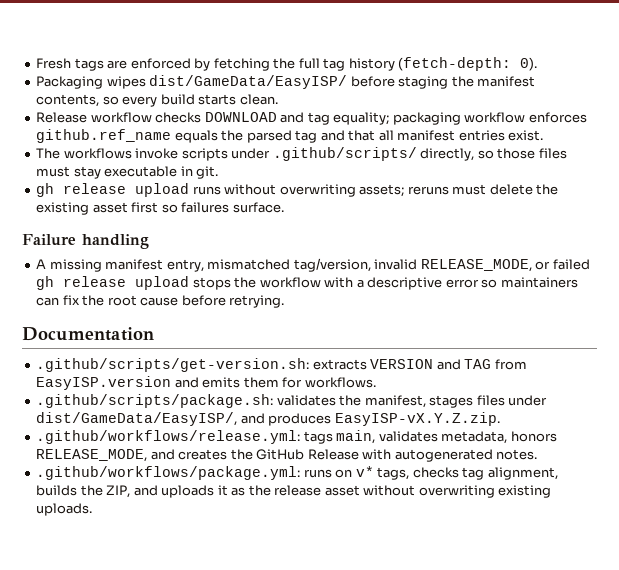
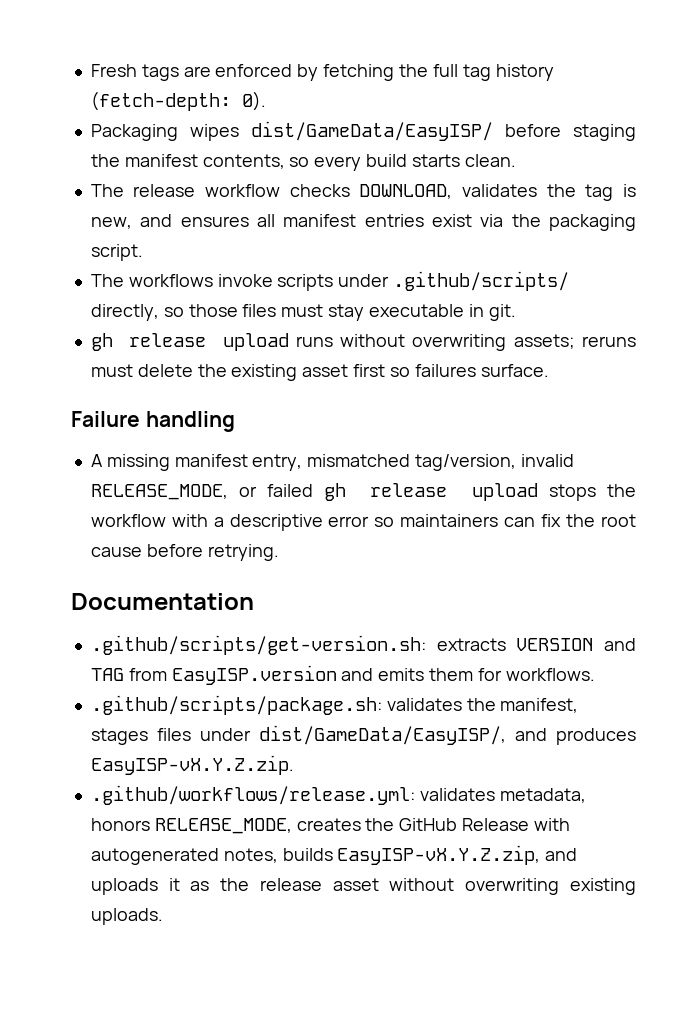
- Release workflow checks DOWNLOAD and tag equality; packaging workflow enforces github.ref_name equals the parsed tag and that all manifest entries exist.
+ The release workflow checks DOWNLOAD, validates the tag is new, and ensures all manifest entries exist via the packaging script.
- .github/workflows/release.yml: tags main, validates metadata, honors RELEASE_MODE, and creates the GitHub Release with autogenerated notes.
- .github/workflows/package.yml: runs on v* tags, checks tag alignment, builds the ZIP, and uploads it as the release asset without overwriting existing uploads.
+ .github/workflows/release.yml: validates metadata, honors RELEASE_MODE, creates the GitHub Release with autogenerated notes, builds EasyISP-vX.Y.Z.zip, and uploads it as the release asset without overwriting existing uploads.

